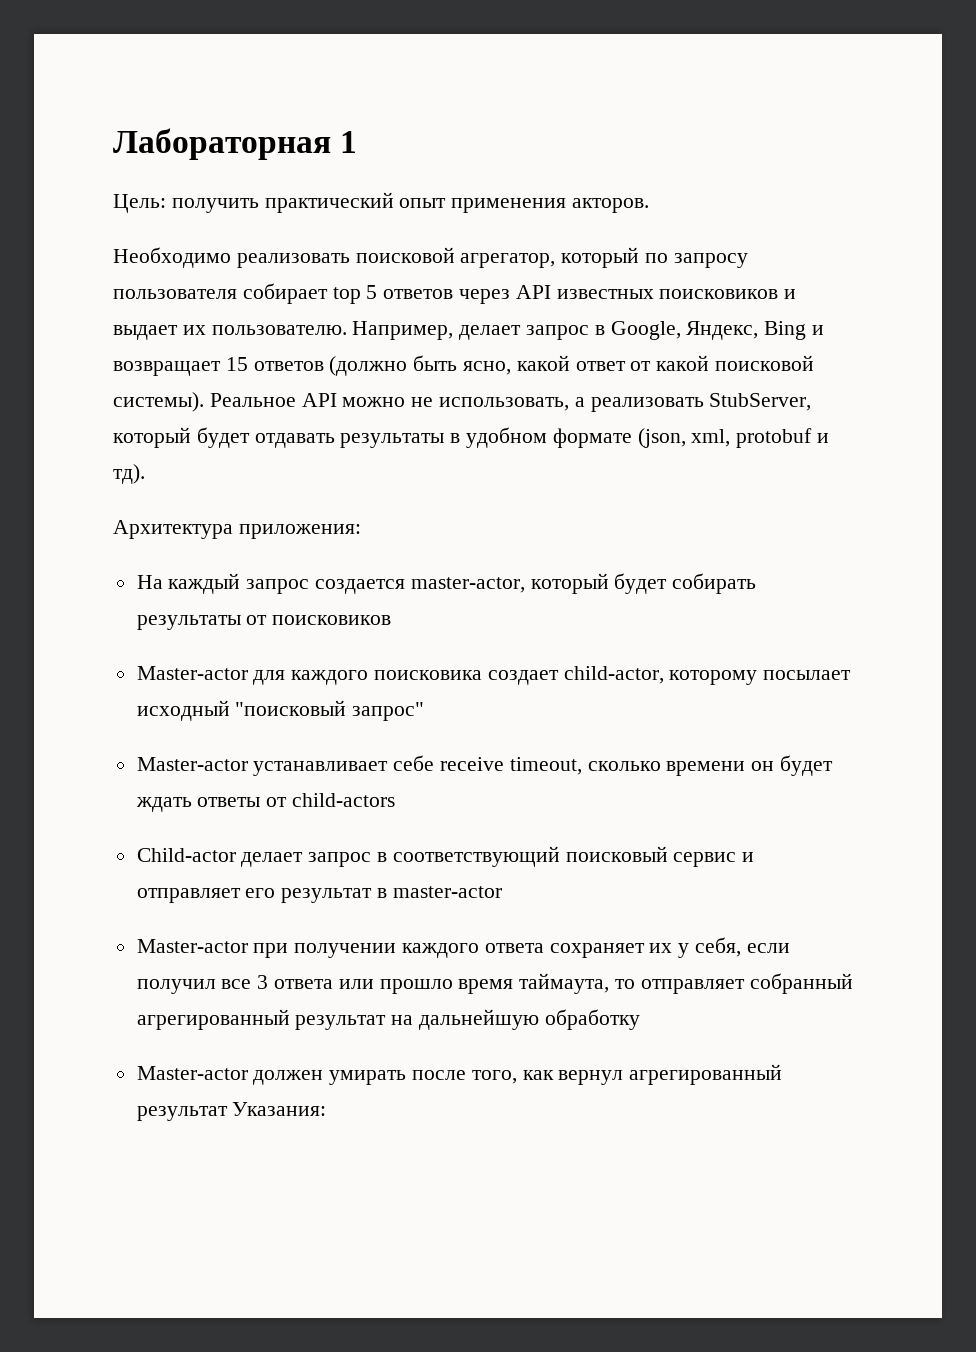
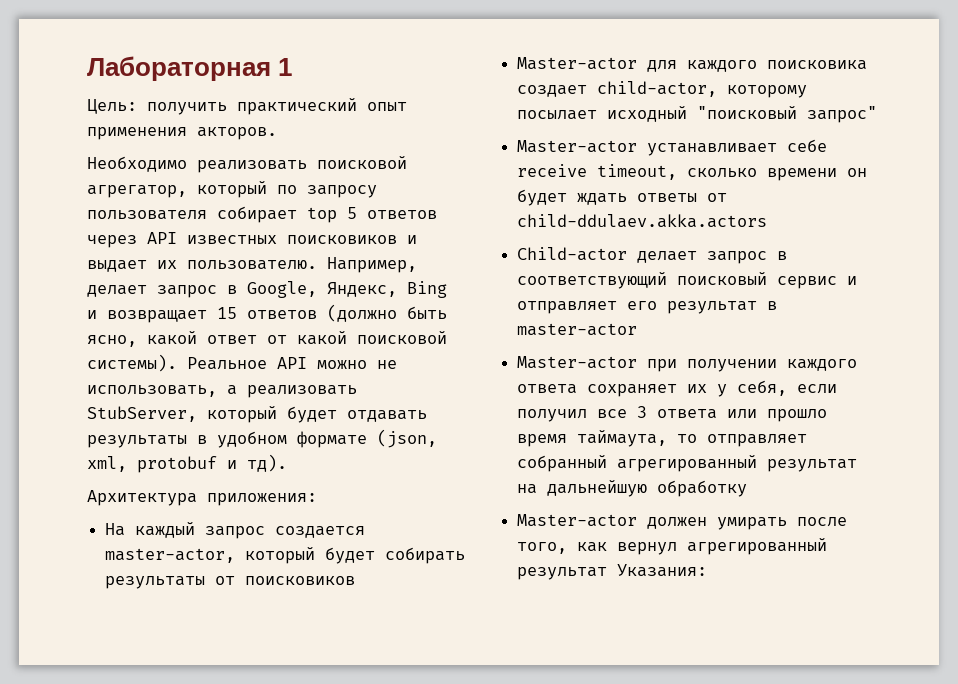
- Master-actor устанавливает себе receive timeout, сколько времени он будет ждать ответы от child-actors
+ Master-actor устанавливает себе receive timeout, сколько времени он будет ждать ответы от child-ddulaev.akka.actors

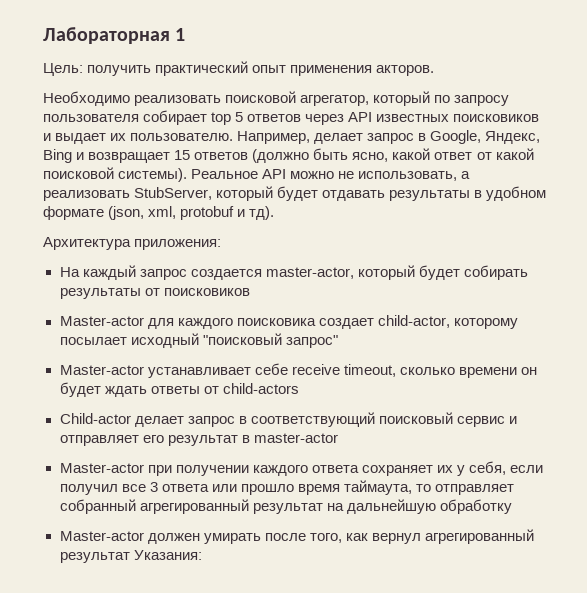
- Master-actor устанавливает себе receive timeout, сколько времени он будет ждать ответы от child-ddulaev.akka.actors
+ Master-actor устанавливает себе receive timeout, сколько времени он будет ждать ответы от child-actors

